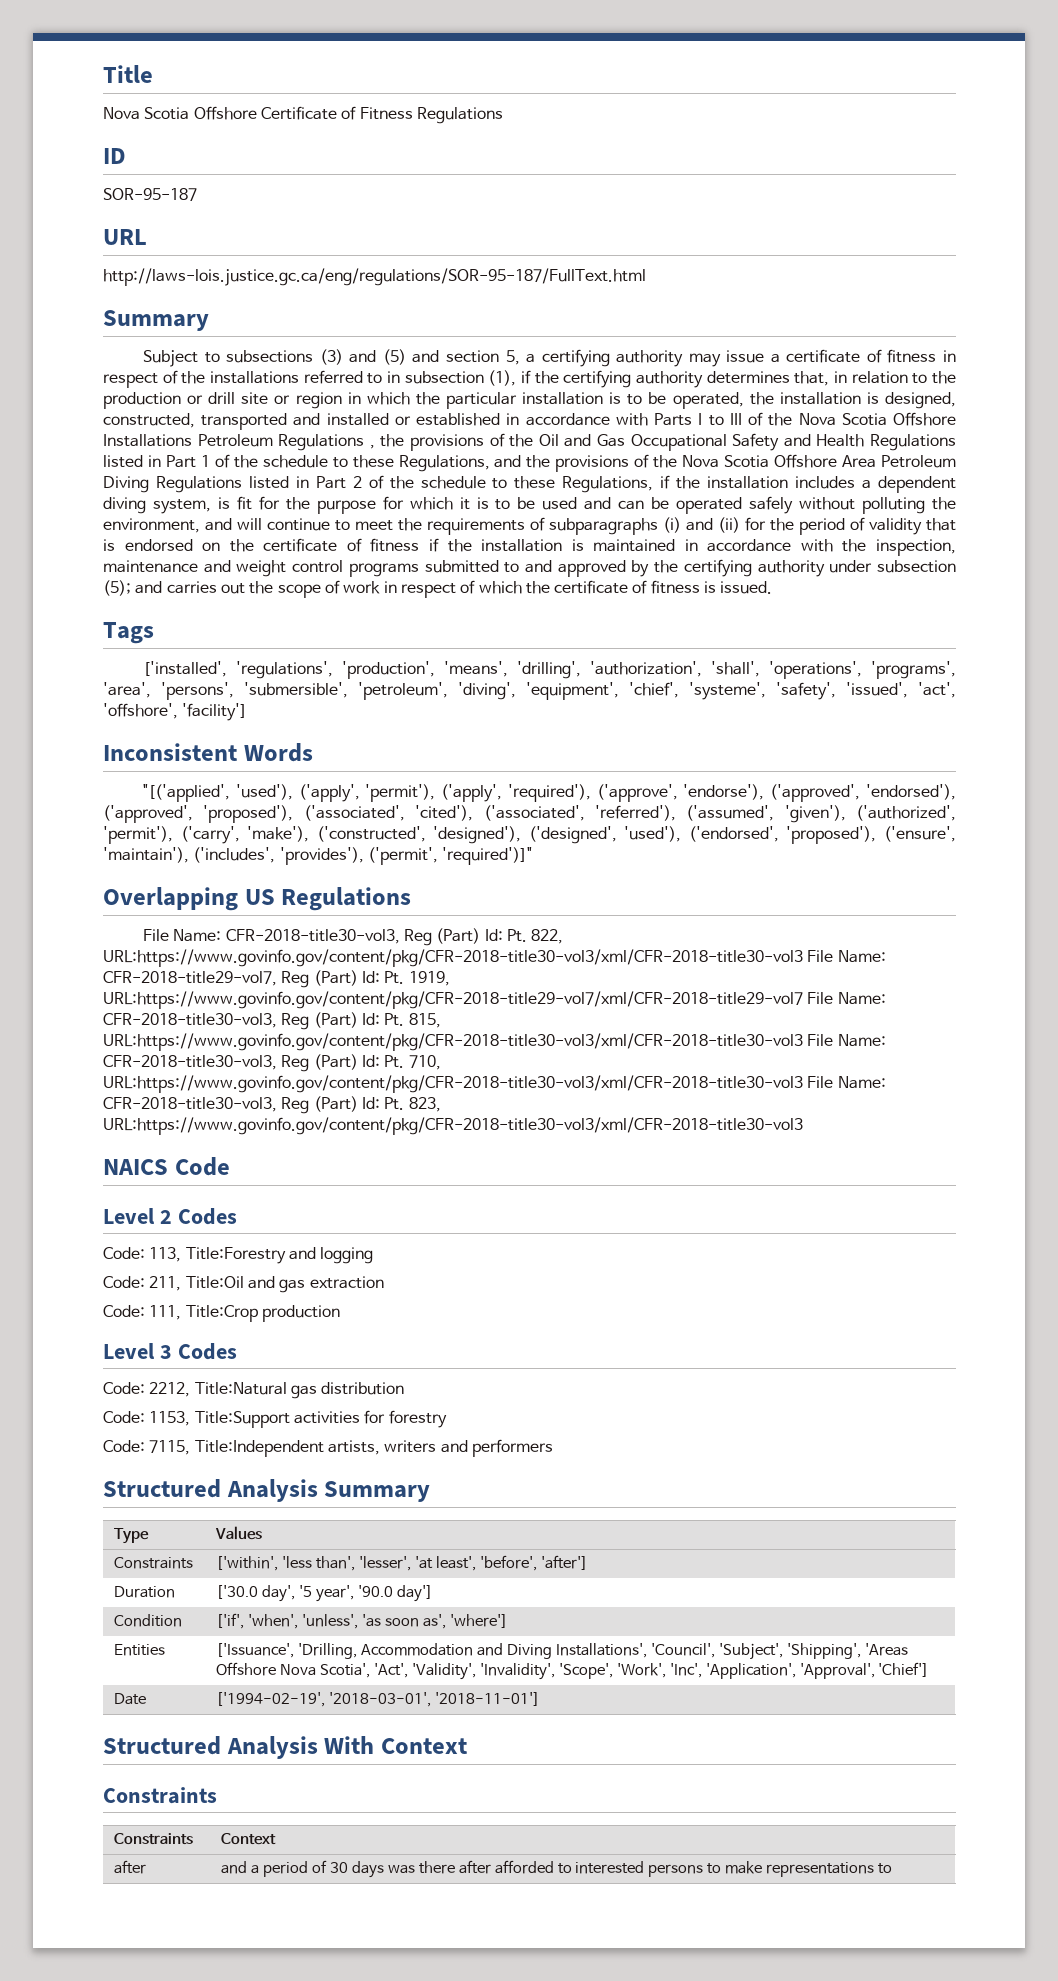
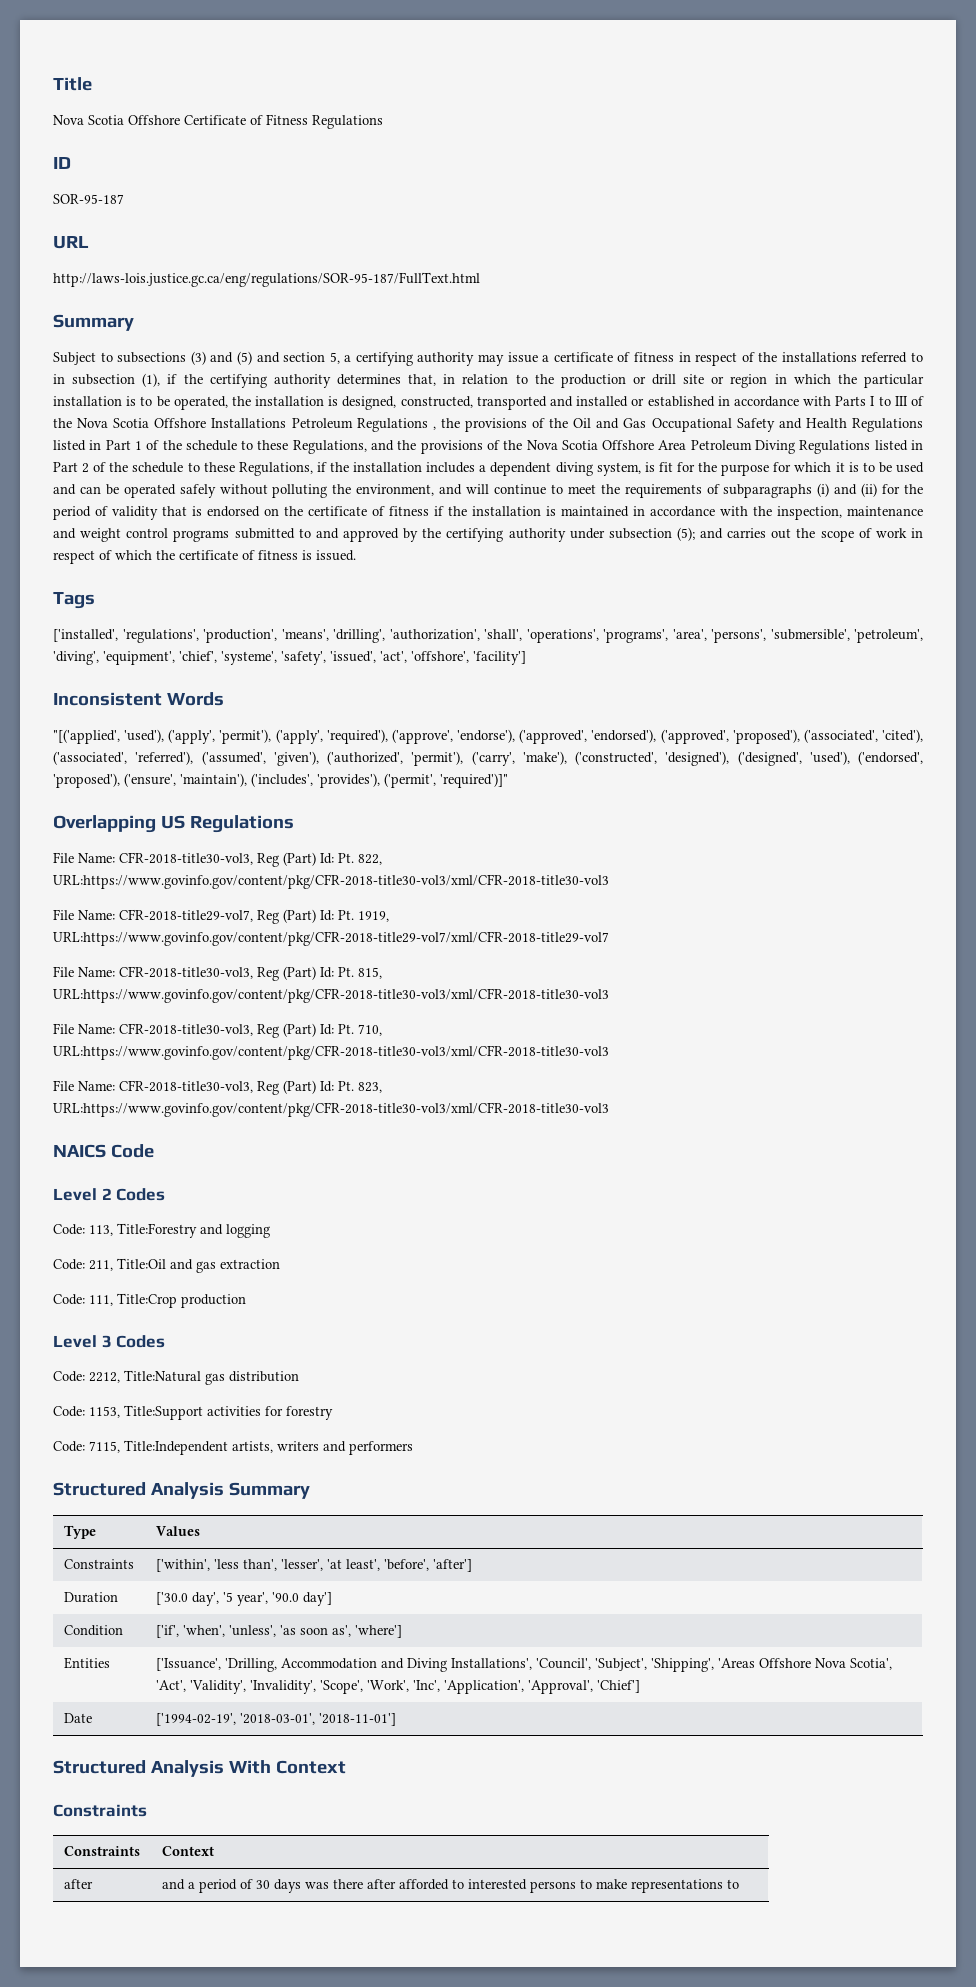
- File Name: CFR-2018-title30-vol3, Reg (Part) Id: Pt. 822, URL:https://www.govinfo.gov/content/pkg/CFR-2018-title30-vol3/xml/CFR-2018-title30-vol3 File Name: CFR-2018-title29-vol7, Reg (Part) Id: Pt. 1919, URL:https://www.govinfo.gov/content/pkg/CFR-2018-title29-vol7/xml/CFR-2018-title29-vol7 File Name: CFR-2018-title30-vol3, Reg (Part) Id: Pt. 815, URL:https://www.govinfo.gov/content/pkg/CFR-2018-title30-vol3/xml/CFR-2018-title30-vol3 File Name: CFR-2018-title30-vol3, Reg (Part) Id: Pt. 710, URL:https://www.govinfo.gov/content/pkg/CFR-2018-title30-vol3/xml/CFR-2018-title30-vol3 File Name: CFR-2018-title30-vol3, Reg (Part) Id: Pt. 823, URL:https://www.govinfo.gov/content/pkg/CFR-2018-title30-vol3/xml/CFR-2018-title30-vol3
+ File Name: CFR-2018-title30-vol3, Reg (Part) Id: Pt. 822, URL:https://www.govinfo.gov/content/pkg/CFR-2018-title30-vol3/xml/CFR-2018-title30-vol3
+ File Name: CFR-2018-title29-vol7, Reg (Part) Id: Pt. 1919, URL:https://www.govinfo.gov/content/pkg/CFR-2018-title29-vol7/xml/CFR-2018-title29-vol7
+ File Name: CFR-2018-title30-vol3, Reg (Part) Id: Pt. 815, URL:https://www.govinfo.gov/content/pkg/CFR-2018-title30-vol3/xml/CFR-2018-title30-vol3
+ File Name: CFR-2018-title30-vol3, Reg (Part) Id: Pt. 710, URL:https://www.govinfo.gov/content/pkg/CFR-2018-title30-vol3/xml/CFR-2018-title30-vol3
+ File Name: CFR-2018-title30-vol3, Reg (Part) Id: Pt. 823, URL:https://www.govinfo.gov/content/pkg/CFR-2018-title30-vol3/xml/CFR-2018-title30-vol3

